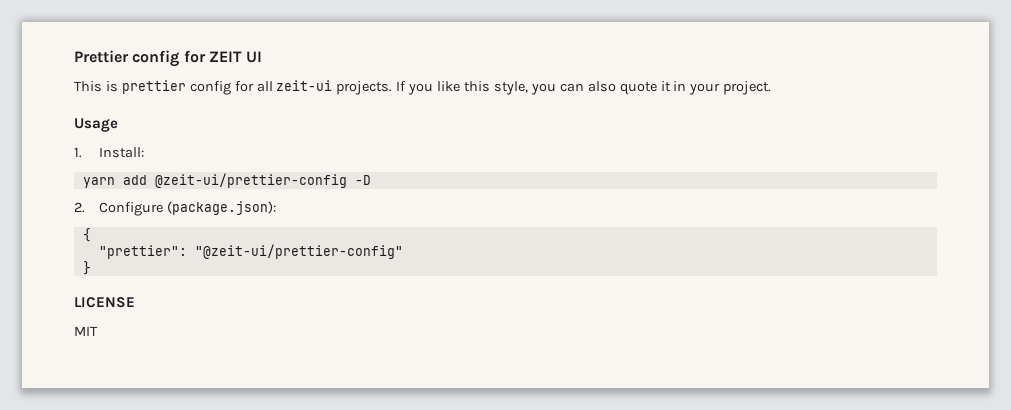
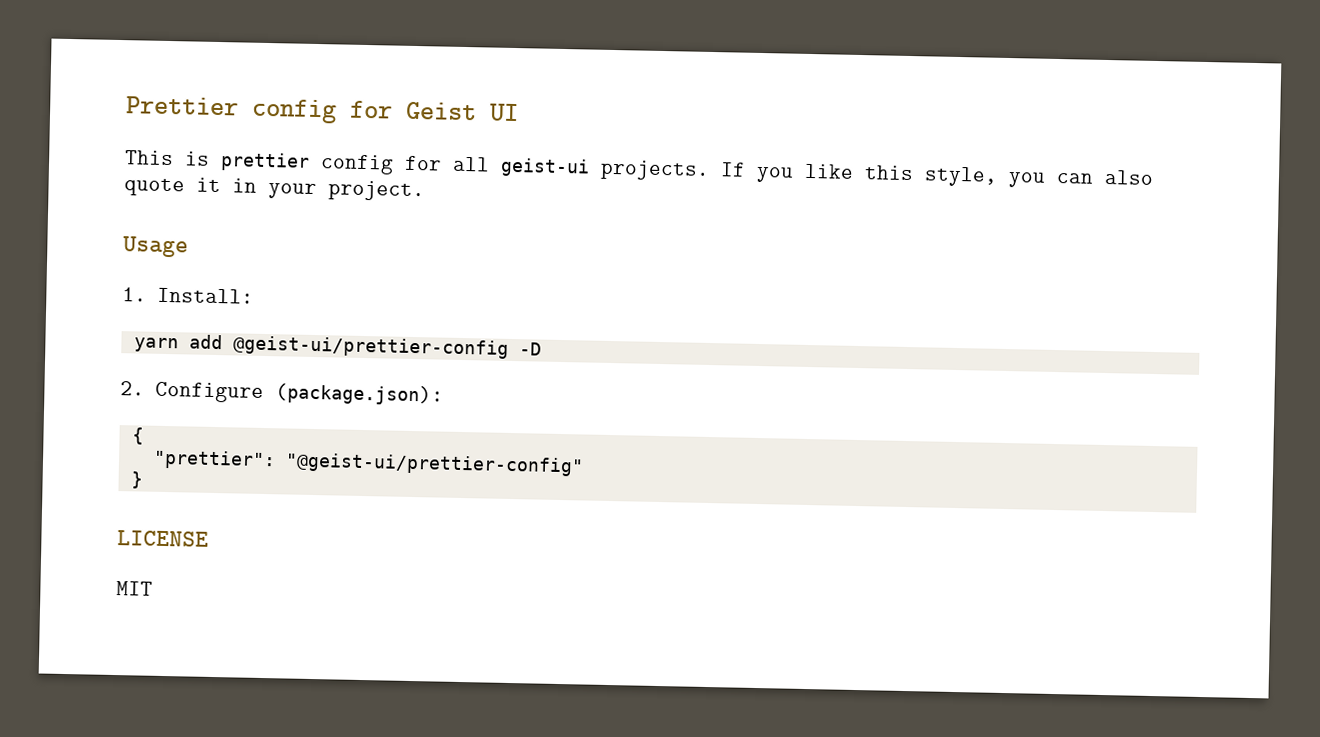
- Prettier config for ZEIT UI
+ Prettier config for Geist UI
- This is prettier config for all zeit-ui projects.
+ This is prettier config for all geist-ui projects.
- yarn add @zeit-ui/prettier-config -D
+ yarn add @geist-ui/prettier-config -D
- "prettier": "@zeit-ui/prettier-config"
+ "prettier": "@geist-ui/prettier-config"

